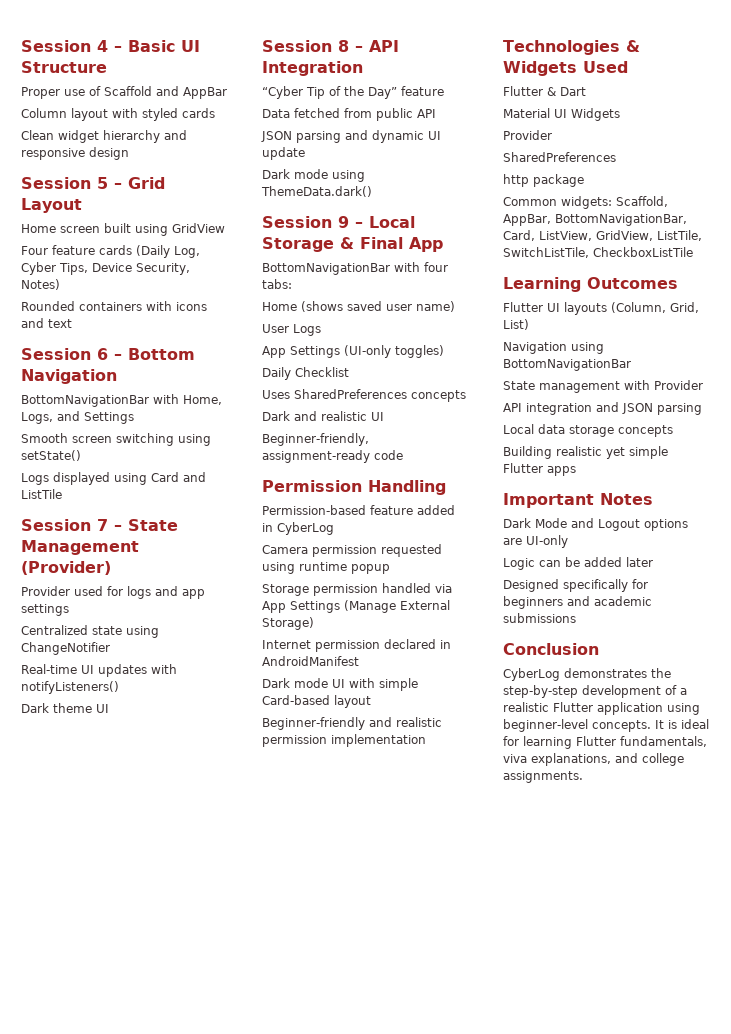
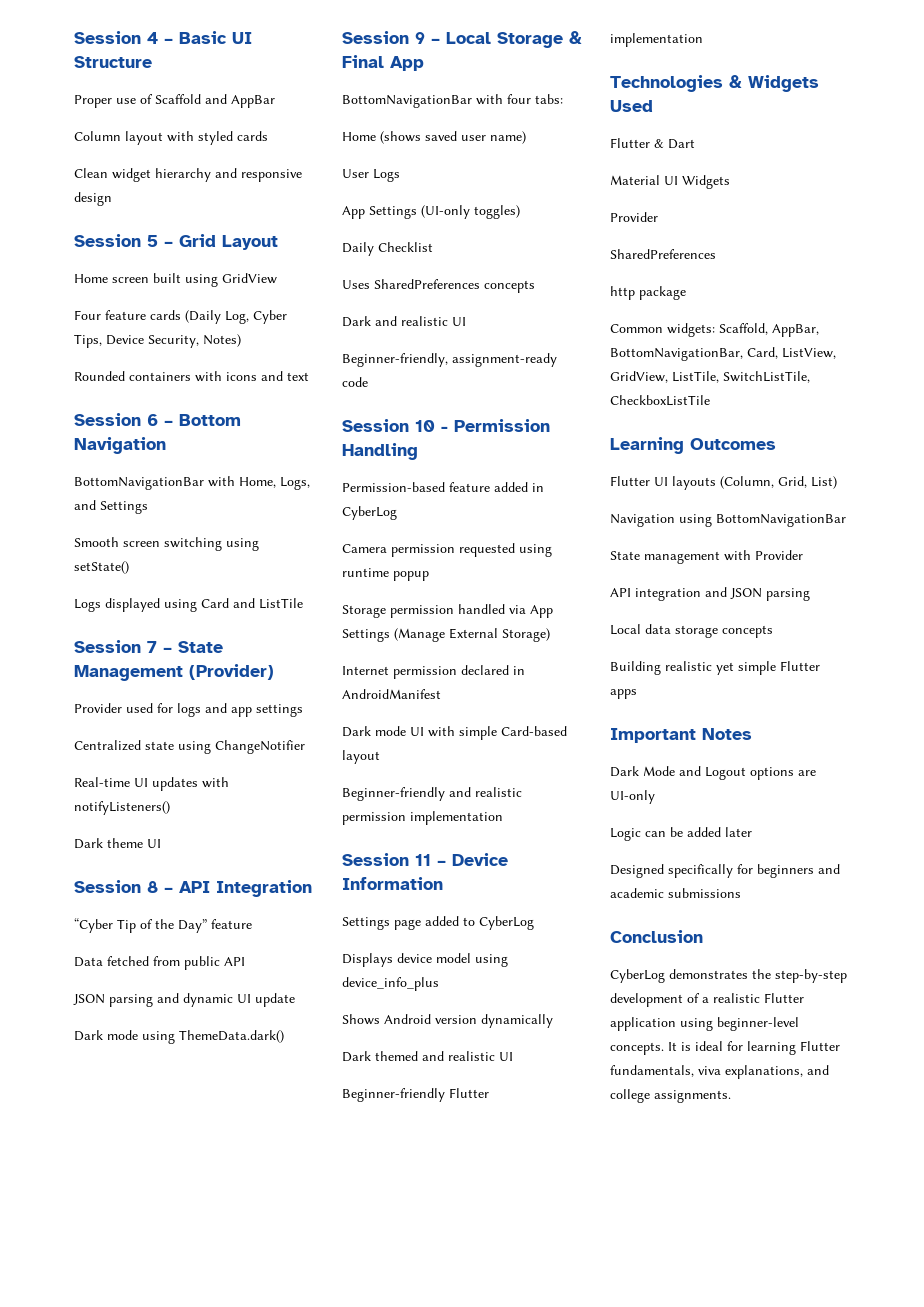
- Permission Handling
+ Session 10 - Permission Handling
+ Session 11 – Device Information
+ Settings page added to CyberLog
+ Displays device model using device_info_plus
+ Shows Android version dynamically
+ Dark themed and realistic UI
+ Beginner-friendly Flutter implementation

